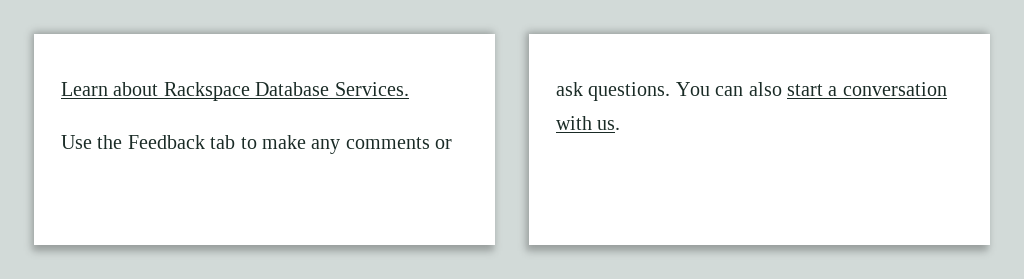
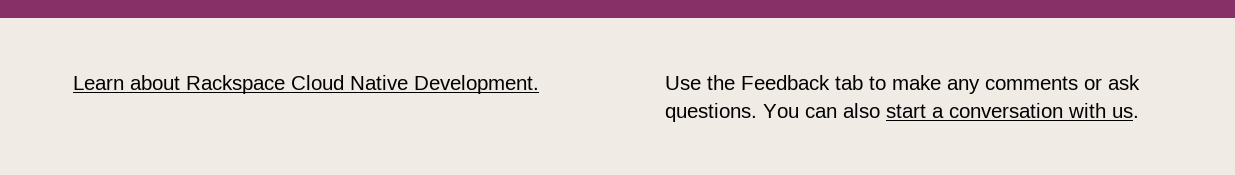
- Learn about Rackspace Database Services.
+ Learn about Rackspace Cloud Native Development.

